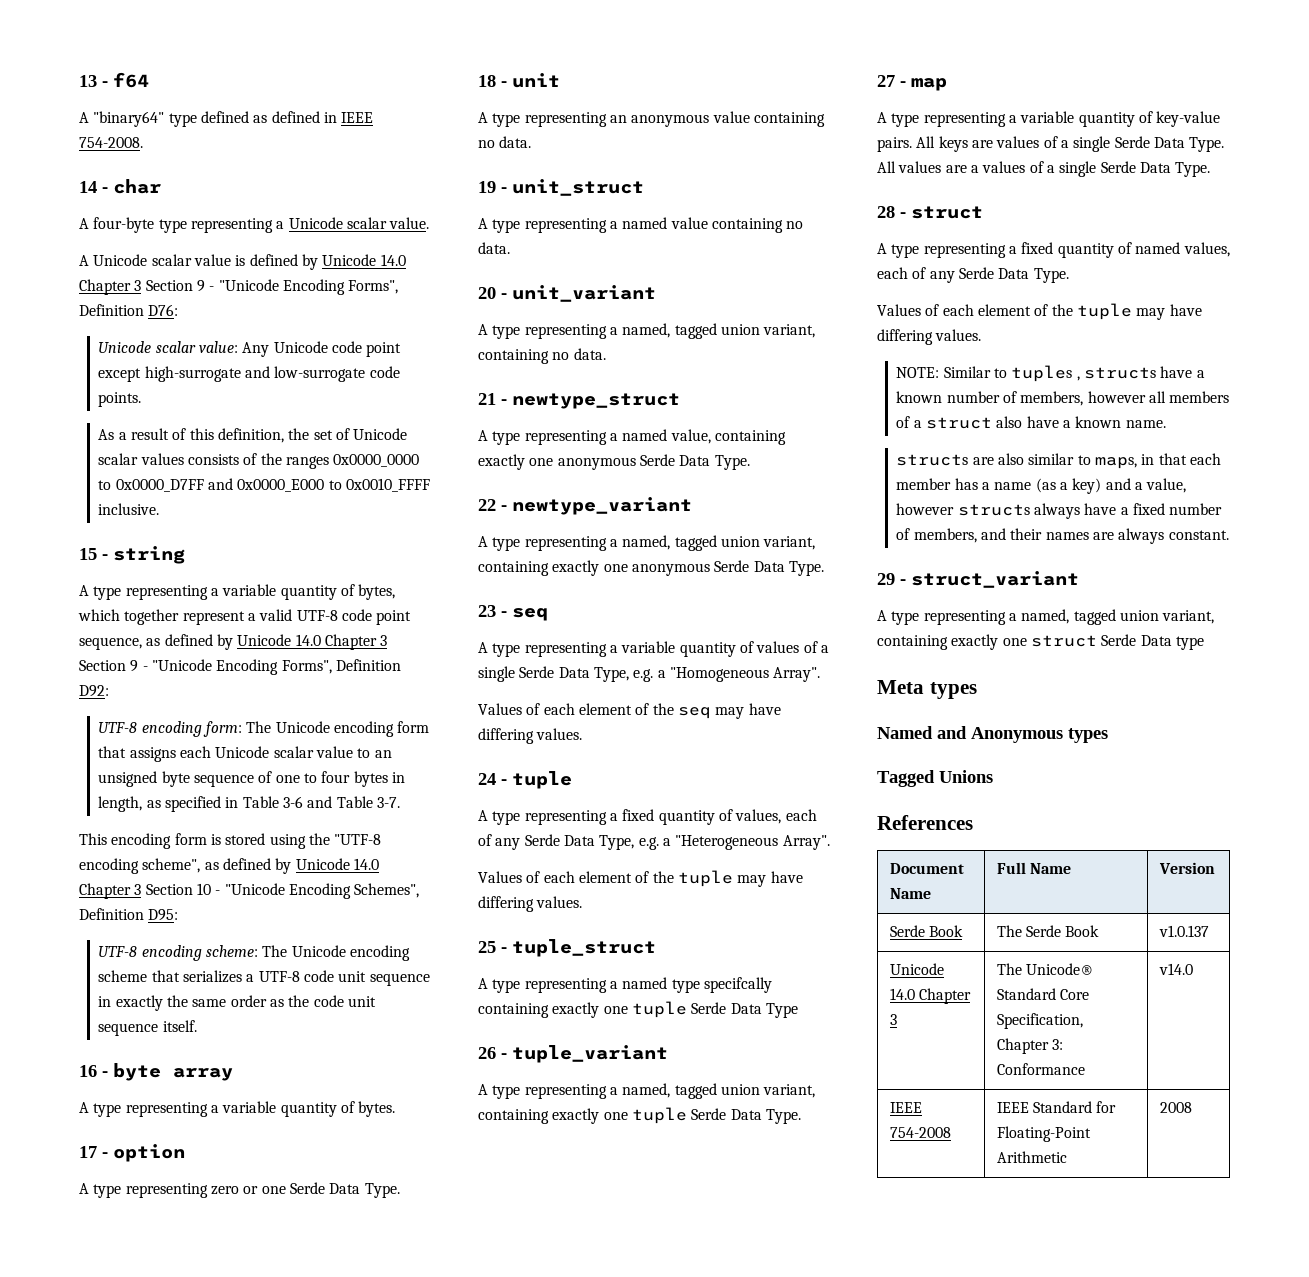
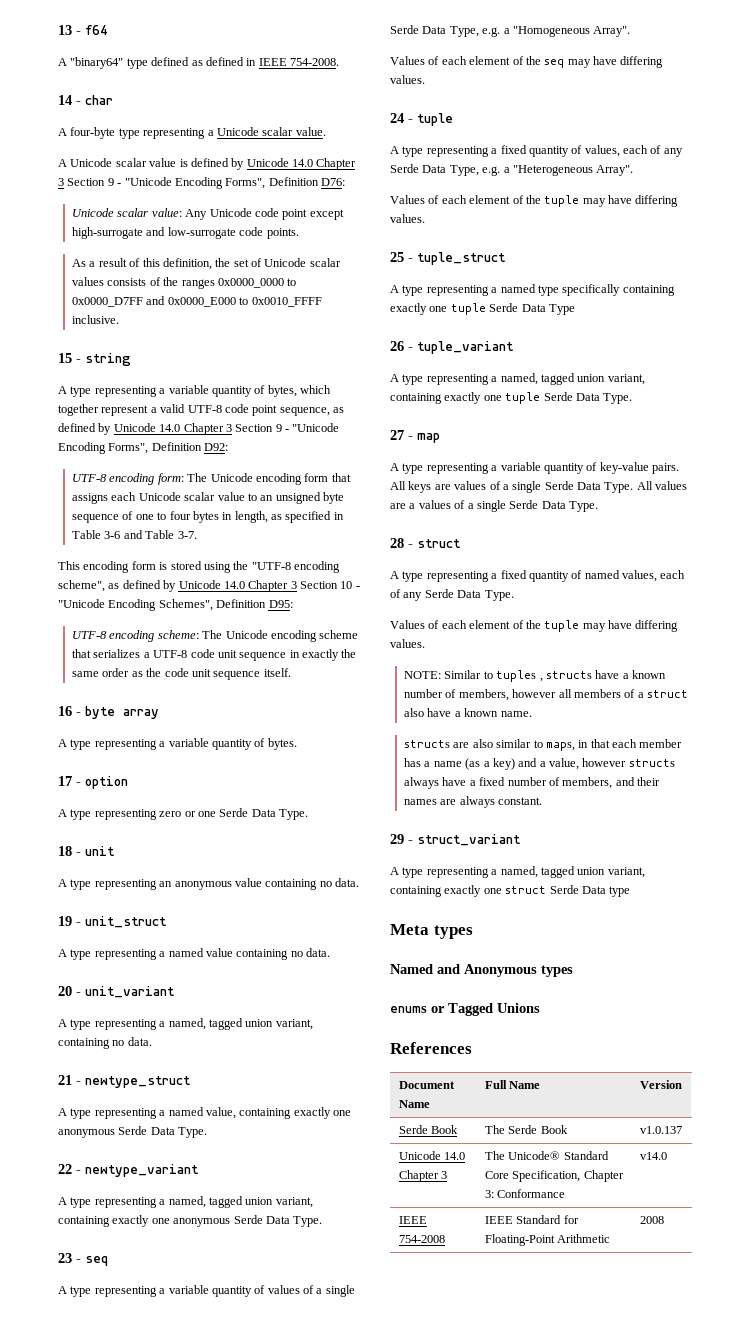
- A type representing a named type specifcally containing exactly one tuple Serde Data Type
+ A type representing a named type specifically containing exactly one tuple Serde Data Type
- Tagged Unions
+ enums or Tagged Unions

